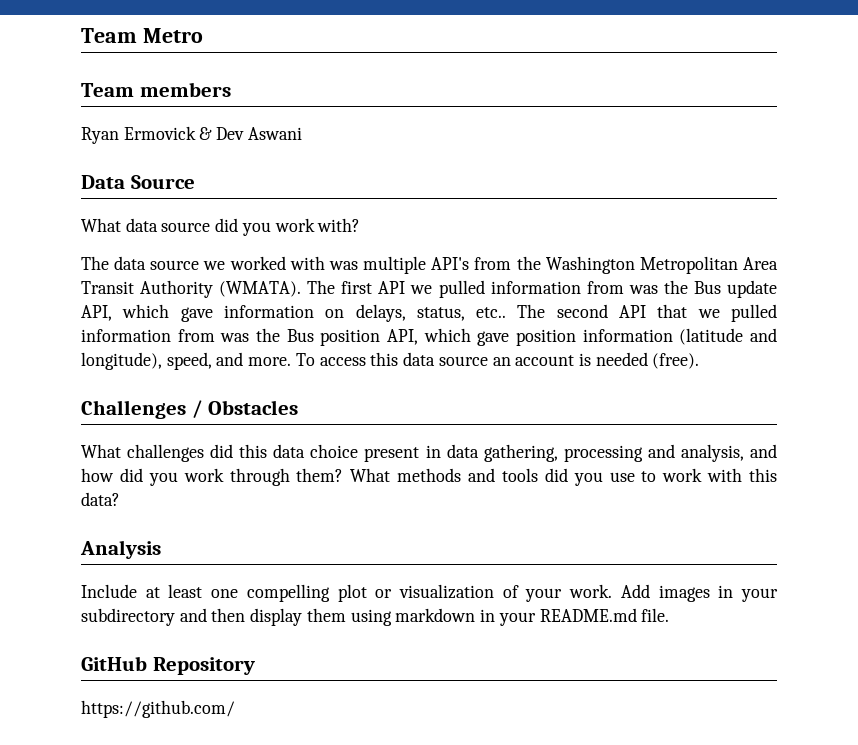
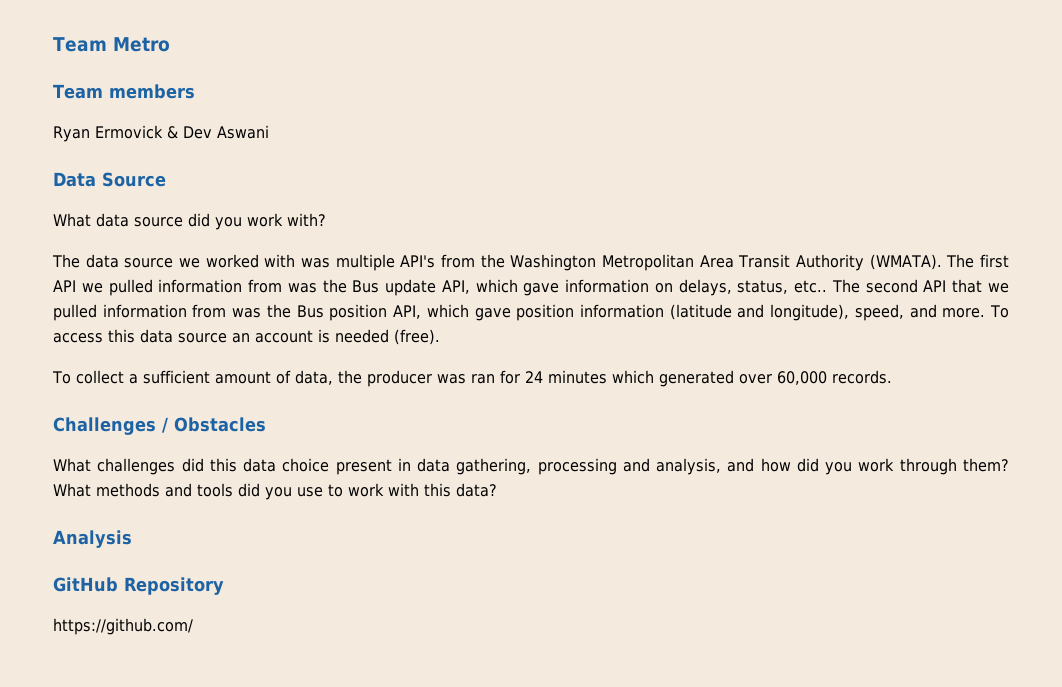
+ To collect a sufficient amount of data, the producer was ran for 24 minutes which generated over 60,000 records.
- Include at least one compelling plot or visualization of your work. Add images in your subdirectory and then display them using markdown in your README.md file.

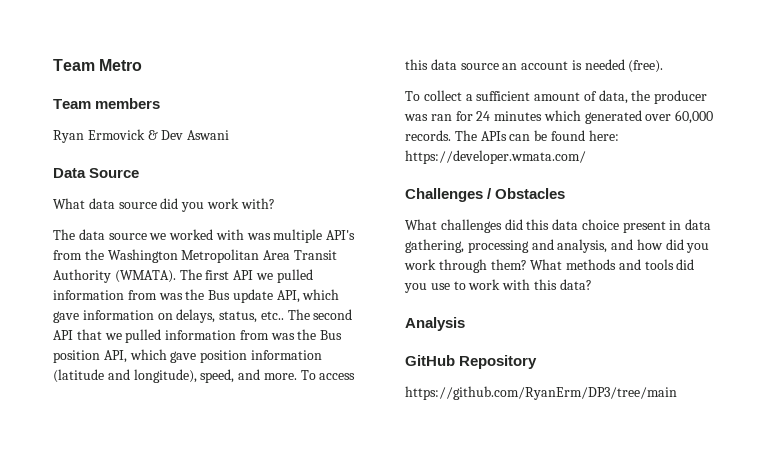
+ The APIs can be found here: https://developer.wmata.com/
- https://github.com/
+ https://github.com/RyanErm/DP3/tree/main

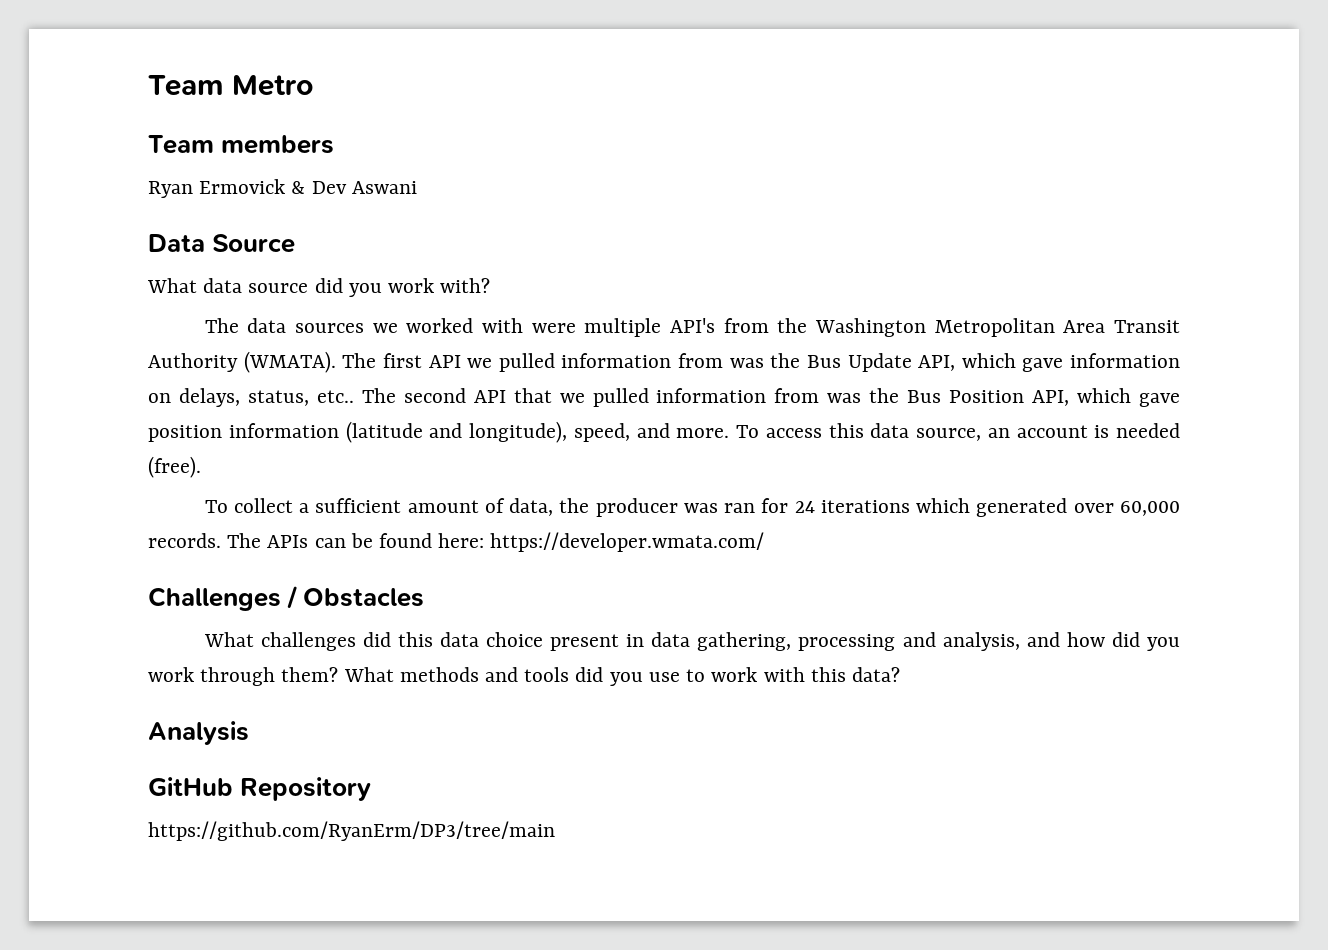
- The data source we worked with was multiple API's from the Washington Metropolitan Area Transit Authority (WMATA).
+ The data sources we worked with were multiple API's from the Washington Metropolitan Area Transit Authority (WMATA).
- The first API we pulled information from was the Bus update API, which gave information on delays, status, etc..
+ The first API we pulled information from was the Bus Update API, which gave information on delays, status, etc..
- The second API that we pulled information from was the Bus position API, which gave position information (latitude and longitude), speed, and more.
+ The second API that we pulled information from was the Bus Position API, which gave position information (latitude and longitude), speed, and more.
- To access this data source an account is needed (free).
+ To access this data source, an account is needed (free).
- To collect a sufficient amount of data, the producer was ran for 24 minutes which generated over 60,000 records.
+ To collect a sufficient amount of data, the producer was ran for 24 iterations which generated over 60,000 records.

